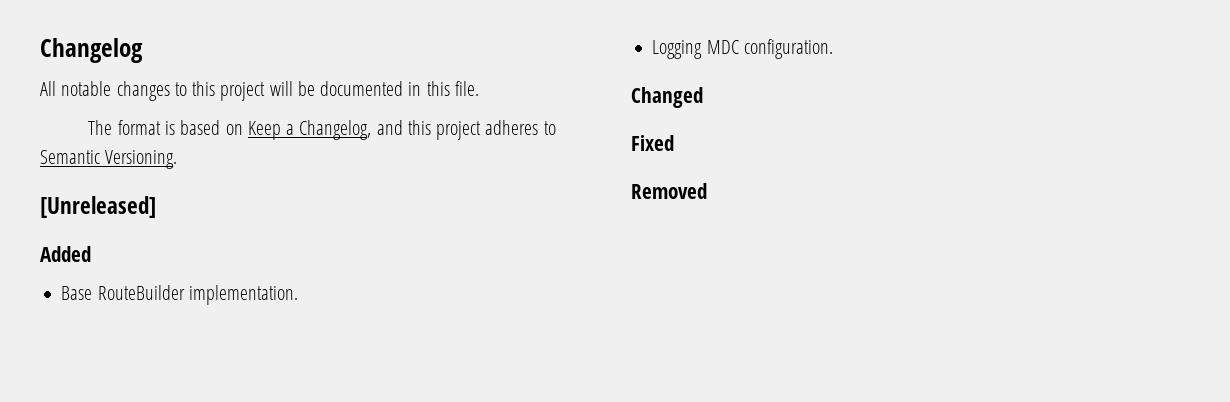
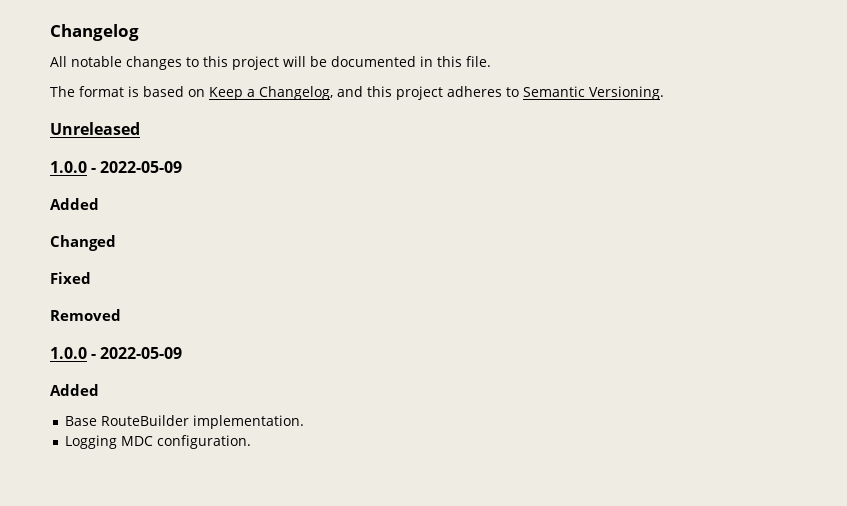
- [Unreleased]
+ Unreleased
+ 1.0.0 - 2022-05-09
+ Added
+ Changed
+ Fixed
+ Removed
+ 1.0.0 - 2022-05-09
- Changed
- Fixed
- Removed

